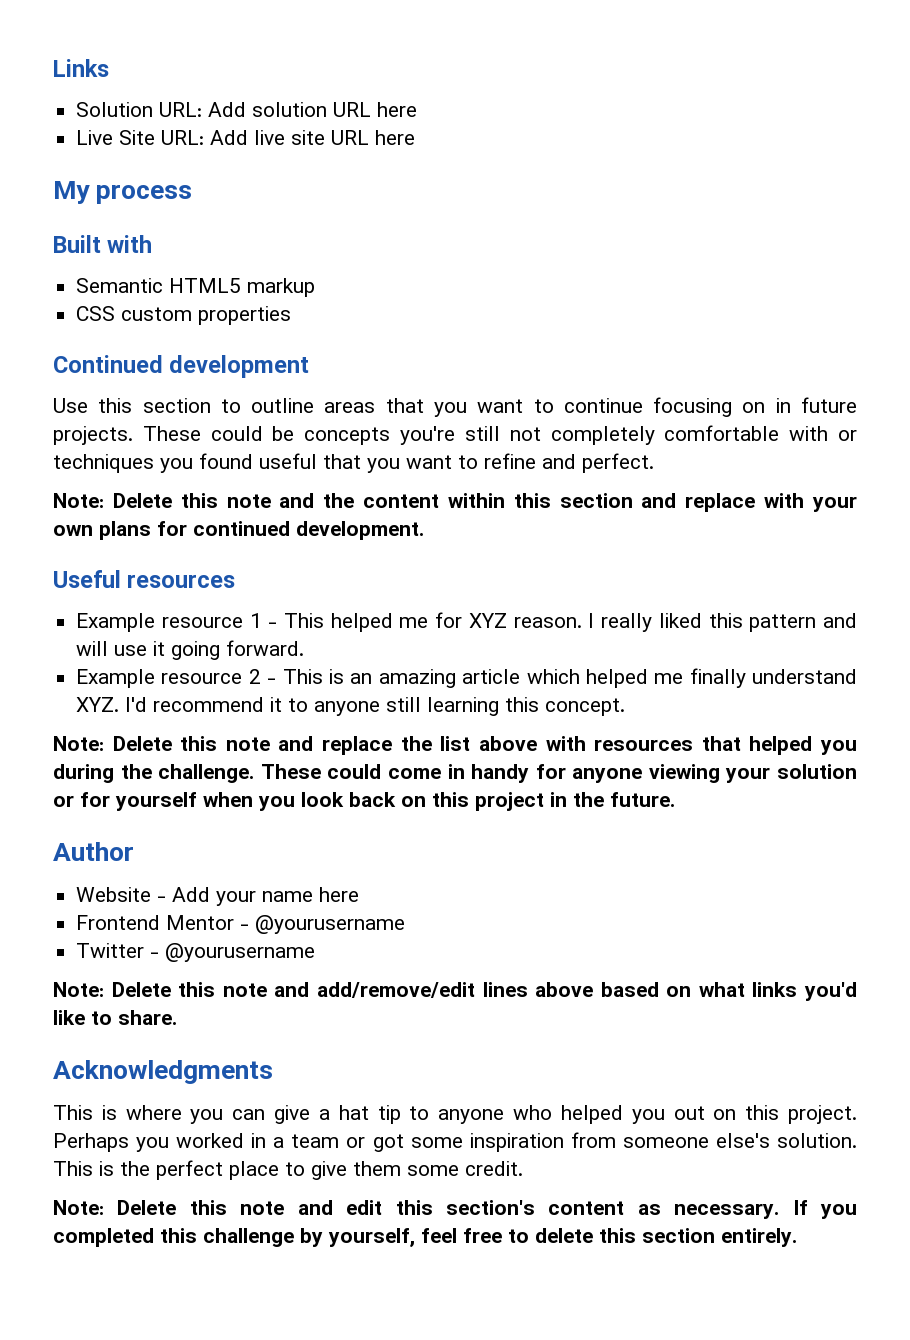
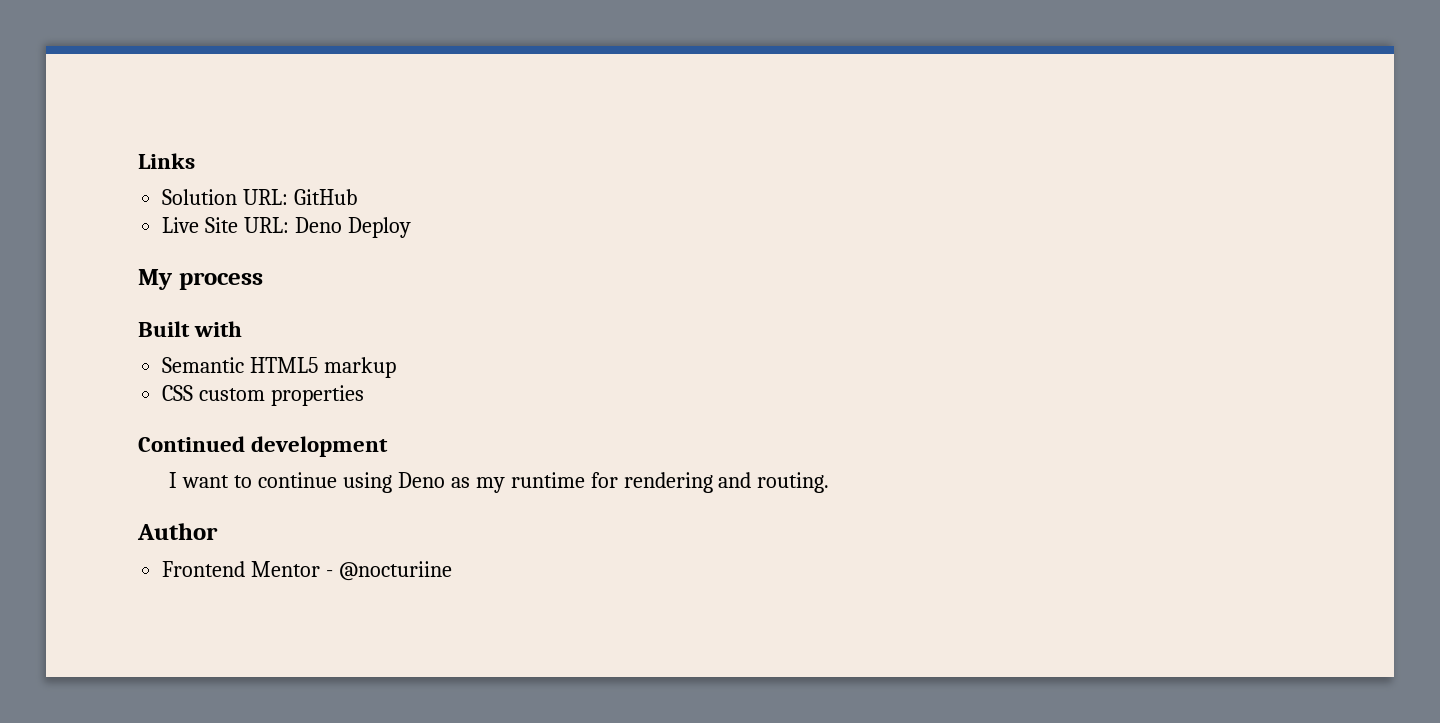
- Solution URL: Add solution URL here
+ Solution URL: GitHub
- Live Site URL: Add live site URL here
+ Live Site URL: Deno Deploy
- Use this section to outline areas that you want to continue focusing on in future projects. These could be concepts you're still not completely comfortable with or techniques you found useful that you want to refine and perfect.
- Note: Delete this note and the content within this section and replace with your own plans for continued development.
- Useful resources
- Example resource 1 - This helped me for XYZ reason. I really liked this pattern and will use it going forward.
- Example resource 2 - This is an amazing article which helped me finally understand XYZ. I'd recommend it to anyone still learning this concept.
- Note: Delete this note and replace the list above with resources that helped you during the challenge. These could come in handy for anyone viewing your solution or for yourself when you look back on this project in the future.
+ I want to continue using Deno as my runtime for rendering and routing.
  Author
- Website - Add your name here
- Frontend Mentor - @yourusername
- Twitter - @yourusername
- Note: Delete this note and add/remove/edit lines above based on what links you'd like to share.
- Acknowledgments
- This is where you can give a hat tip to anyone who helped you out on this project. Perhaps you worked in a team or got some inspiration from someone else's solution. This is the perfect place to give them some credit.
- Note: Delete this note and edit this section's content as necessary. If you completed this challenge by yourself, feel free to delete this section entirely.
+ Frontend Mentor - @nocturiine

